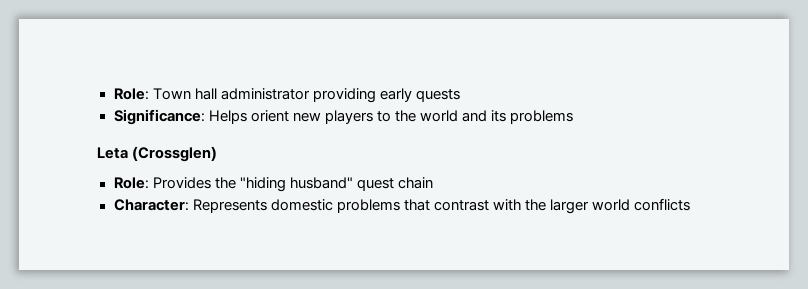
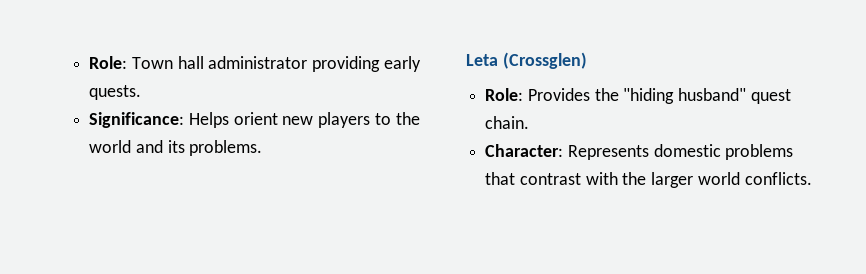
- Role: Town hall administrator providing early quests
+ Role: Town hall administrator providing early quests.
- Significance: Helps orient new players to the world and its problems
+ Significance: Helps orient new players to the world and its problems.
- Role: Provides the "hiding husband" quest chain
+ Role: Provides the "hiding husband" quest chain.
- Character: Represents domestic problems that contrast with the larger world conflicts
+ Character: Represents domestic problems that contrast with the larger world conflicts.

